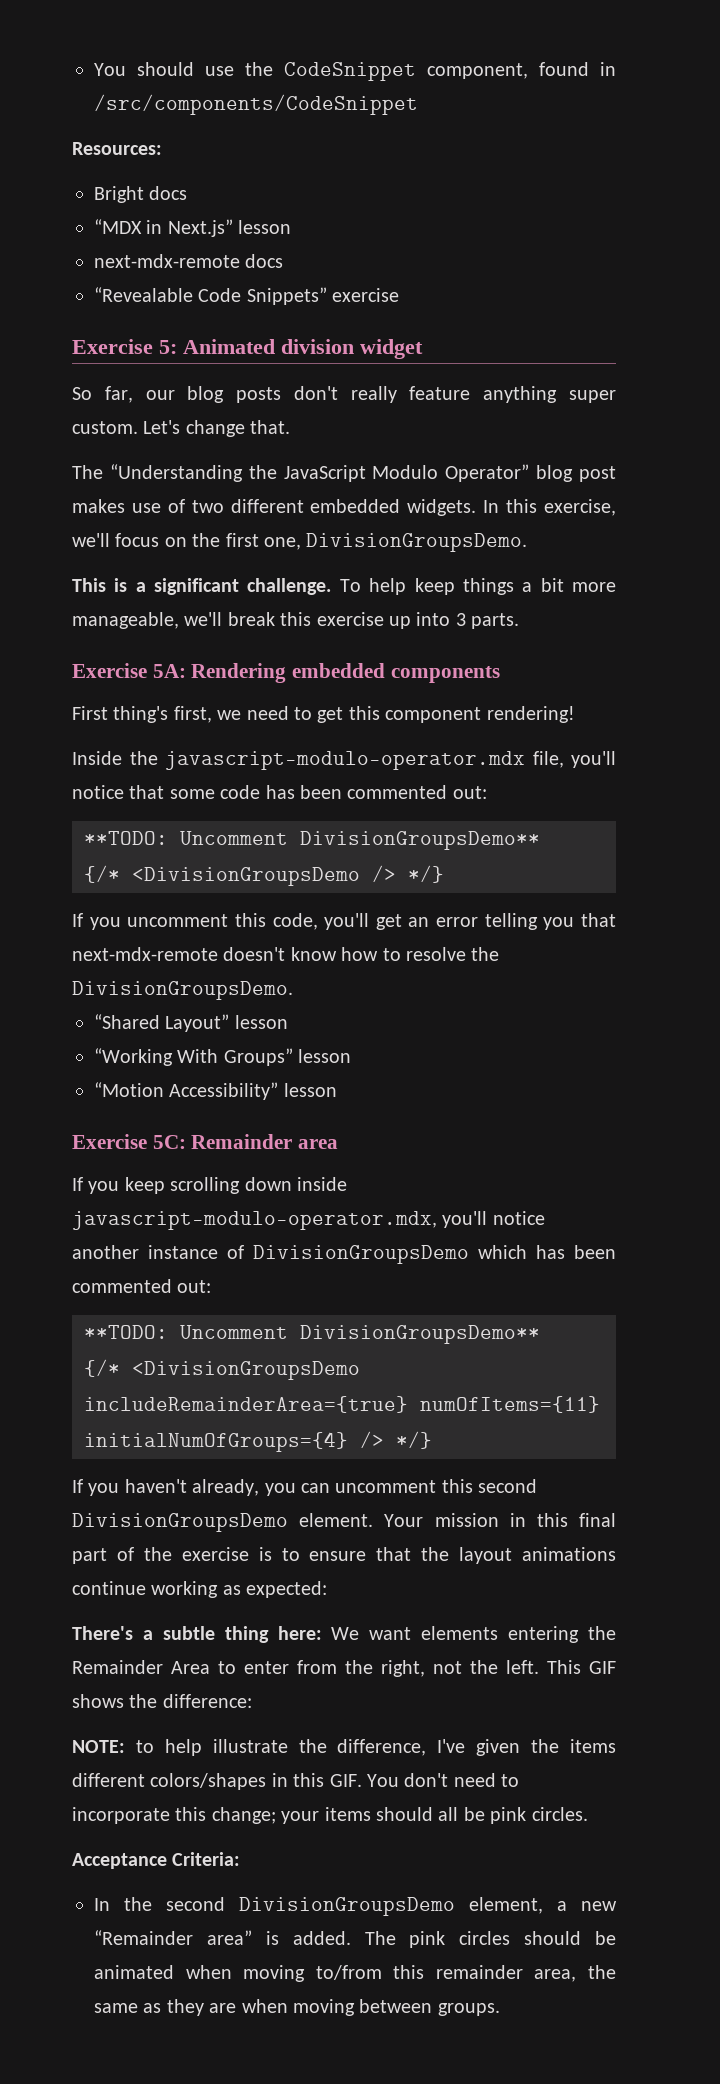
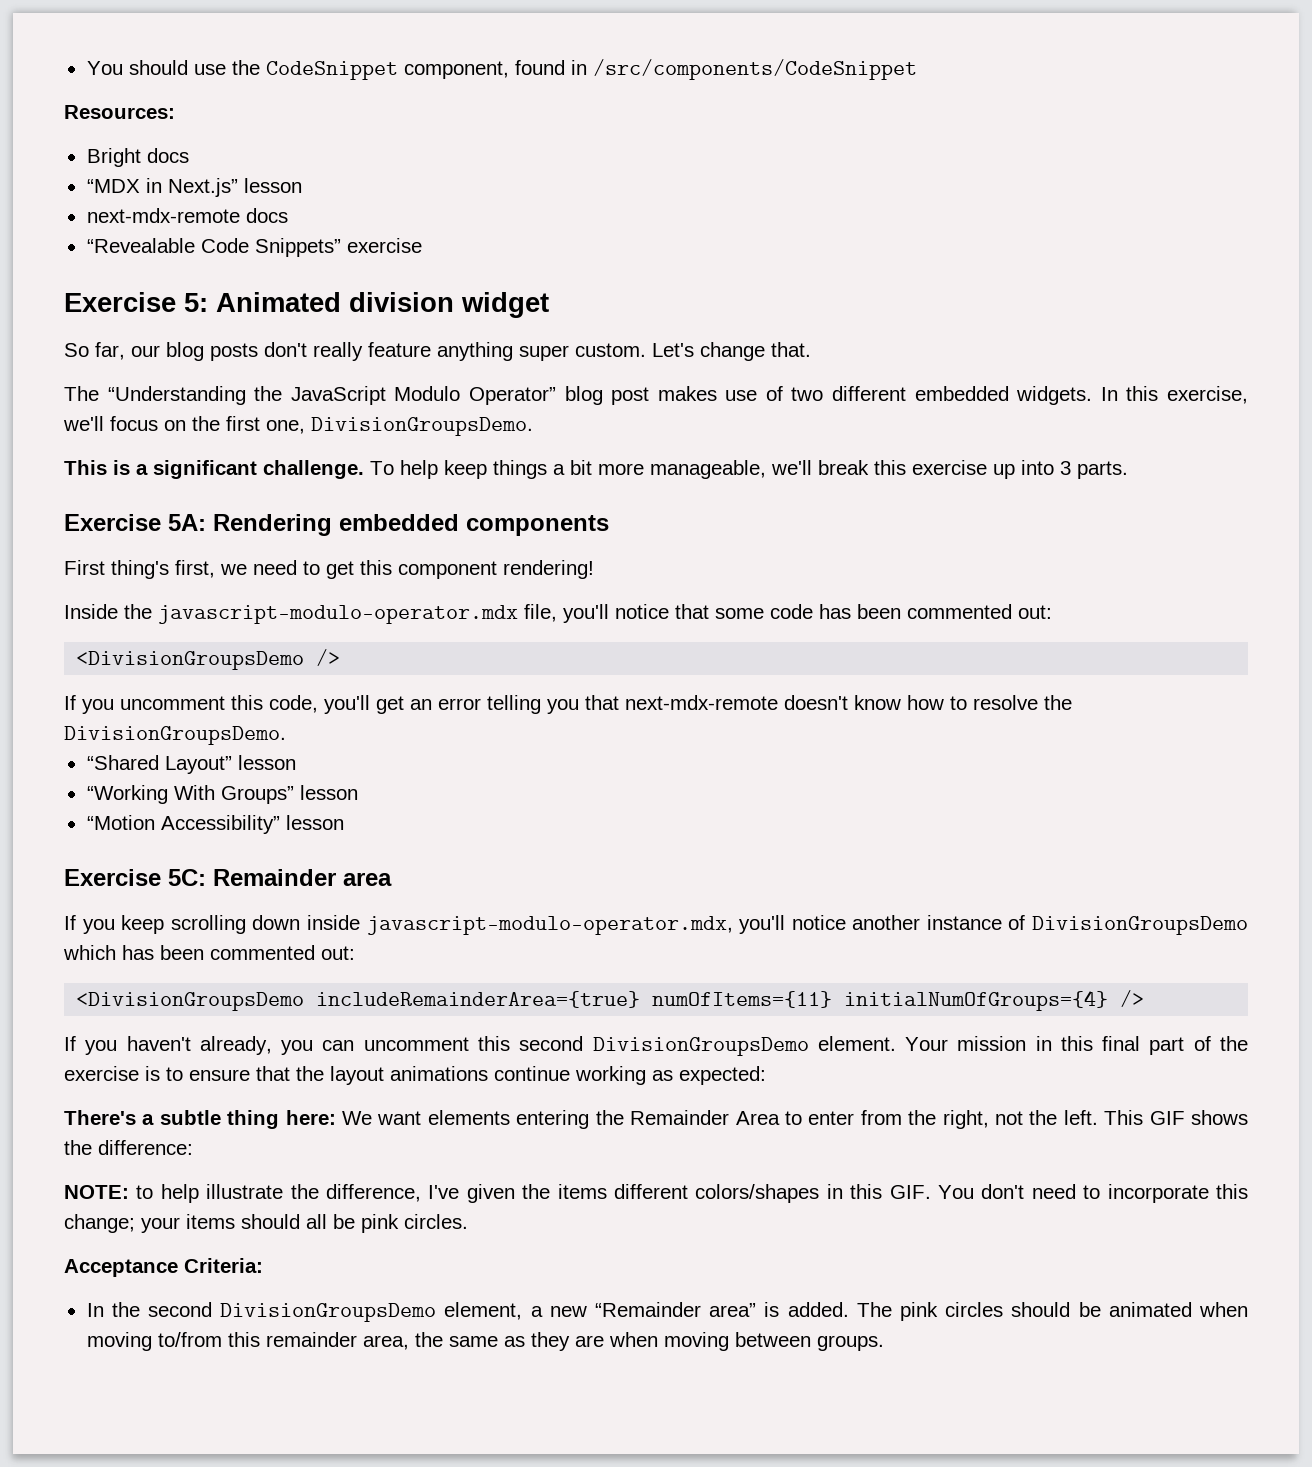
  Inside the javascript-modulo-operator.mdx file, you'll notice that some code has been commented out:
- **TODO: Uncomment DivisionGroupsDemo**
- {/* <DivisionGroupsDemo /> */}
+ <DivisionGroupsDemo />
  If you keep scrolling down inside javascript-modulo-operator.mdx, you'll notice another instance of DivisionGroupsDemo which has been commented out:
- **TODO: Uncomment DivisionGroupsDemo**
- {/* <DivisionGroupsDemo includeRemainderArea={true} numOfItems={11} initialNumOfGroups={4} /> */}
+ <DivisionGroupsDemo includeRemainderArea={true} numOfItems={11} initialNumOfGroups={4} />

